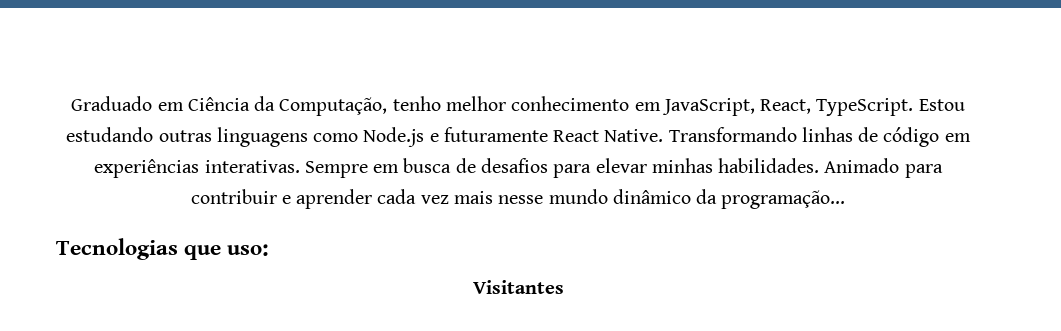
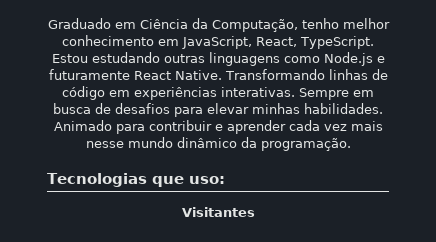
- Animado para contribuir e aprender cada vez mais nesse mundo dinâmico da programação...
+ Animado para contribuir e aprender cada vez mais nesse mundo dinâmico da programação.

